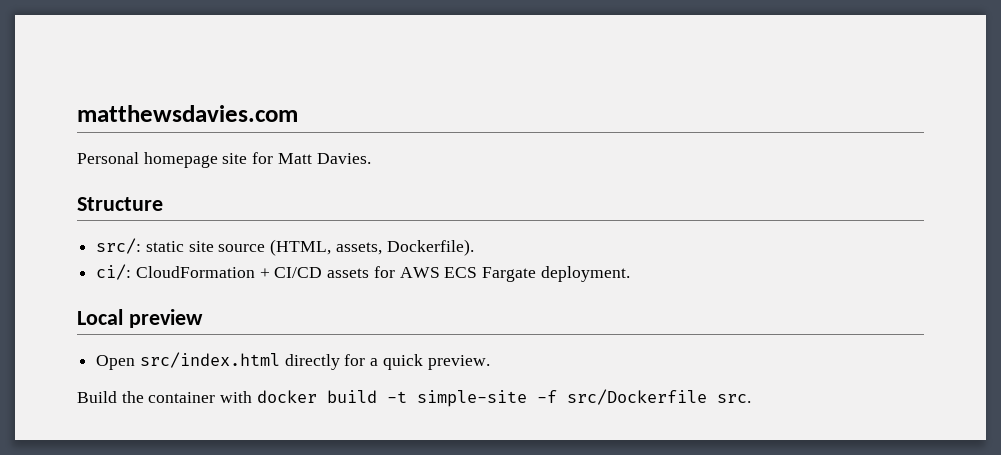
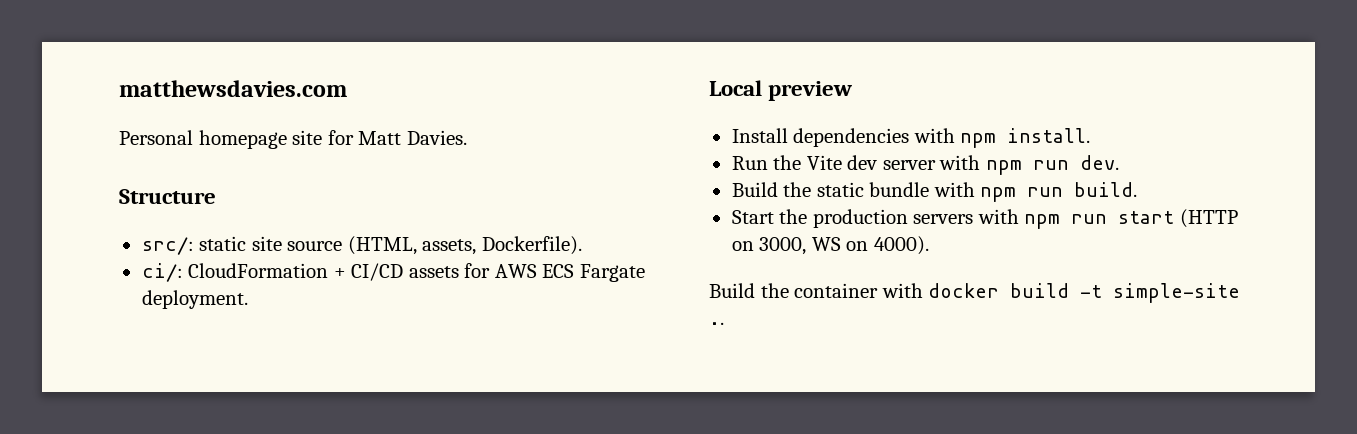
- Open src/index.html directly for a quick preview.
+ Install dependencies with npm install.
+ Run the Vite dev server with npm run dev.
+ Build the static bundle with npm run build.
+ Start the production servers with npm run start (HTTP on 3000, WS on 4000).
- Build the container with docker build -t simple-site -f src/Dockerfile src.
+ Build the container with docker build -t simple-site ..

